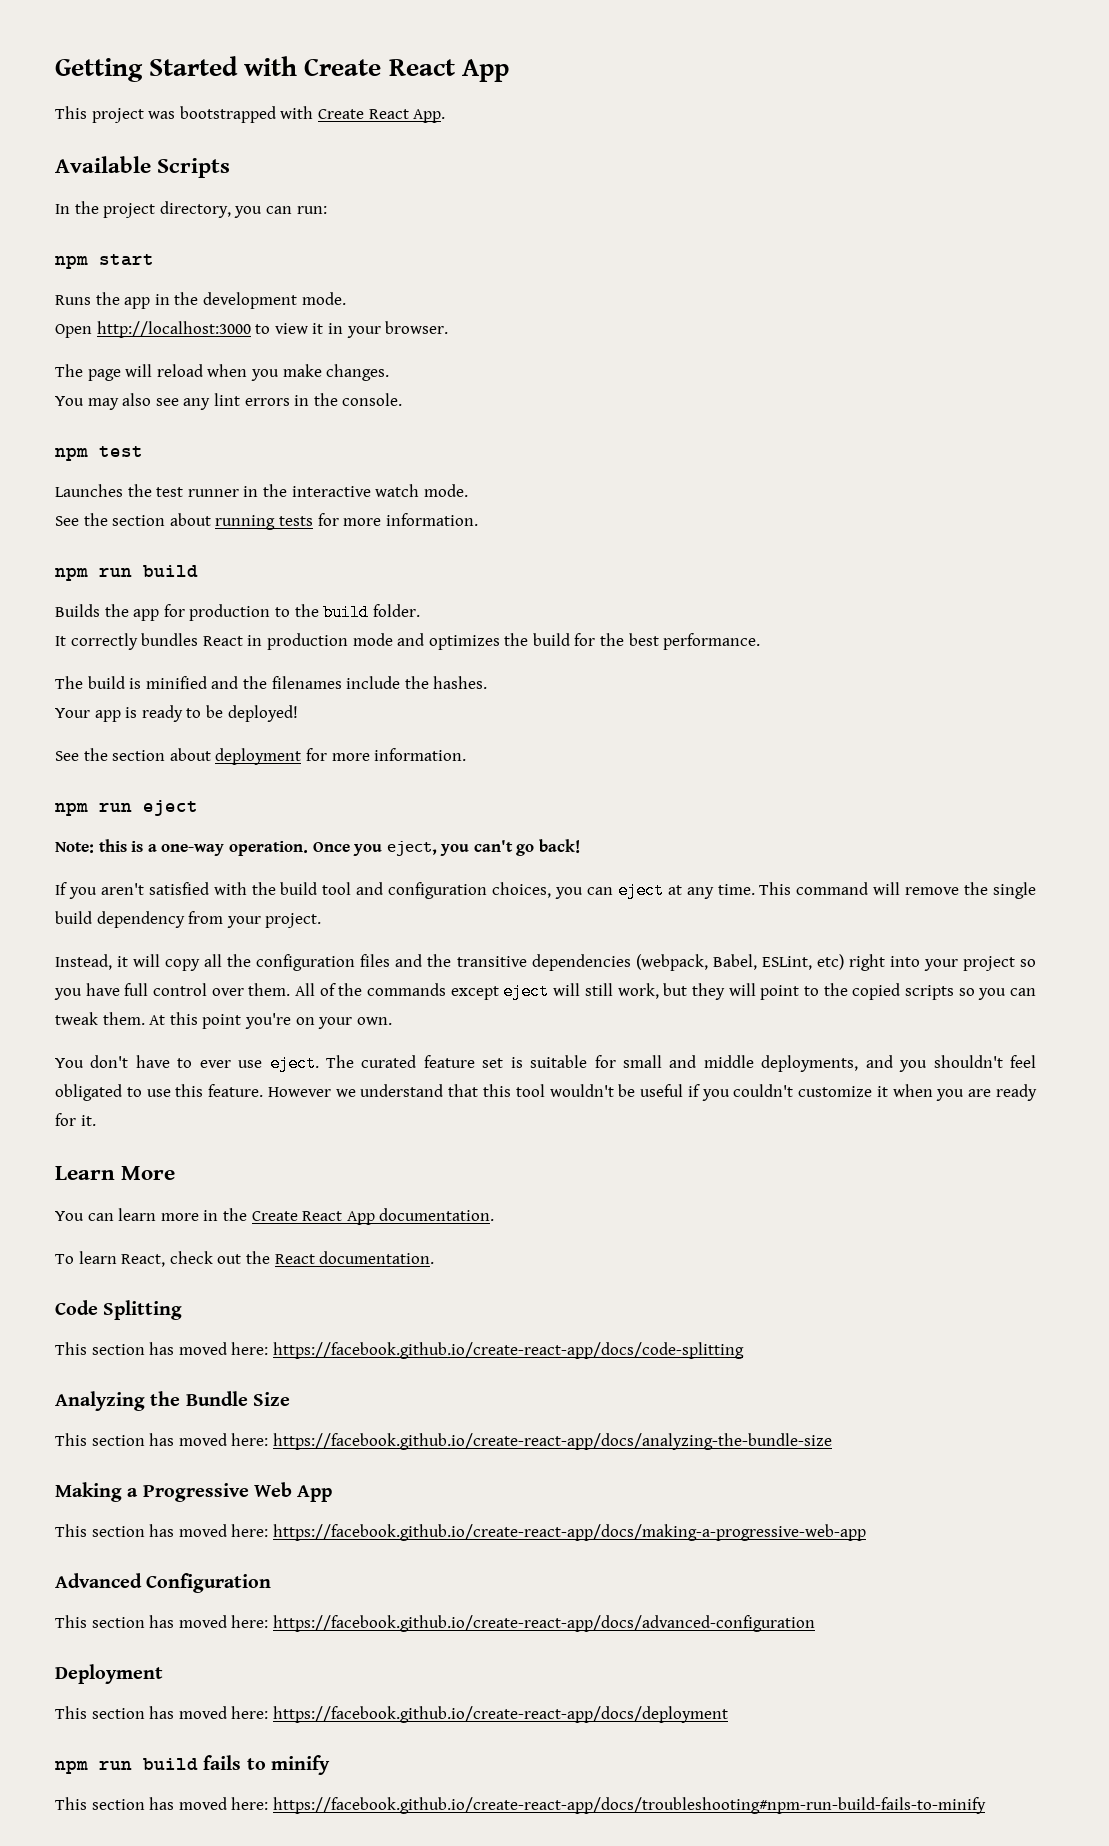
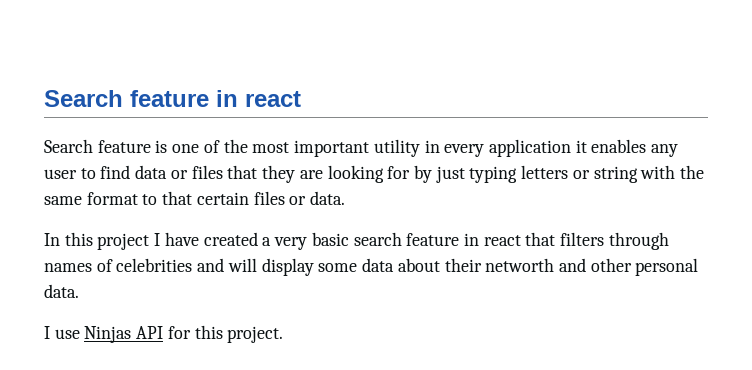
- Getting Started with Create React App
- This project was bootstrapped with Create React App.
- Available Scripts
- In the project directory, you can run:
- npm start
- Runs the app in the development mode.
- Open http://localhost:3000 to view it in your browser.
- The page will reload when you make changes.
- You may also see any lint errors in the console.
- npm test
- Launches the test runner in the interactive watch mode.
- See the section about running tests for more information.
- npm run build
- Builds the app for production to the build folder.
- It correctly bundles React in production mode and optimizes the build for the best performance.
- The build is minified and the filenames include the hashes.
- Your app is ready to be deployed!
- See the section about deployment for more information.
- npm run eject
- Note: this is a one-way operation. Once you eject, you can't go back!
- If you aren't satisfied with the build tool and configuration choices, you can eject at any time. This command will remove the single build dependency from your project.
- Instead, it will copy all the configuration files and the transitive dependencies (webpack, Babel, ESLint, etc) right into your project so you have full control over them. All of the commands except eject will still work, but they will point to the copied scripts so you can tweak them. At this point you're on your own.
- You don't have to ever use eject. The curated feature set is suitable for small and middle deployments, and you shouldn't feel obligated to use this feature. However we understand that this tool wouldn't be useful if you couldn't customize it when you are ready for it.
- Learn More
- You can learn more in the Create React App documentation.
- To learn React, check out the React documentation.
- Code Splitting
- This section has moved here: https://facebook.github.io/create-react-app/docs/code-splitting
- Analyzing the Bundle Size
- This section has moved here: https://facebook.github.io/create-react-app/docs/analyzing-the-bundle-size
- Making a Progressive Web App
- This section has moved here: https://facebook.github.io/create-react-app/docs/making-a-progressive-web-app
- Advanced Configuration
- This section has moved here: https://facebook.github.io/create-react-app/docs/advanced-configuration
- Deployment
- This section has moved here: https://facebook.github.io/create-react-app/docs/deployment
- npm run build fails to minify
- This section has moved here: https://facebook.github.io/create-react-app/docs/troubleshooting#npm-run-build-fails-to-minify
+ Search feature in react
+ Search feature is one of the most important utility in every application it enables any user to find data or files that they are looking for by just typing letters or string with the same format to that certain files or data.
+ In this project I have created a very basic search feature in react that filters through names of celebrities and will display some data about their networth and other personal data.
+ I use Ninjas API for this project.

